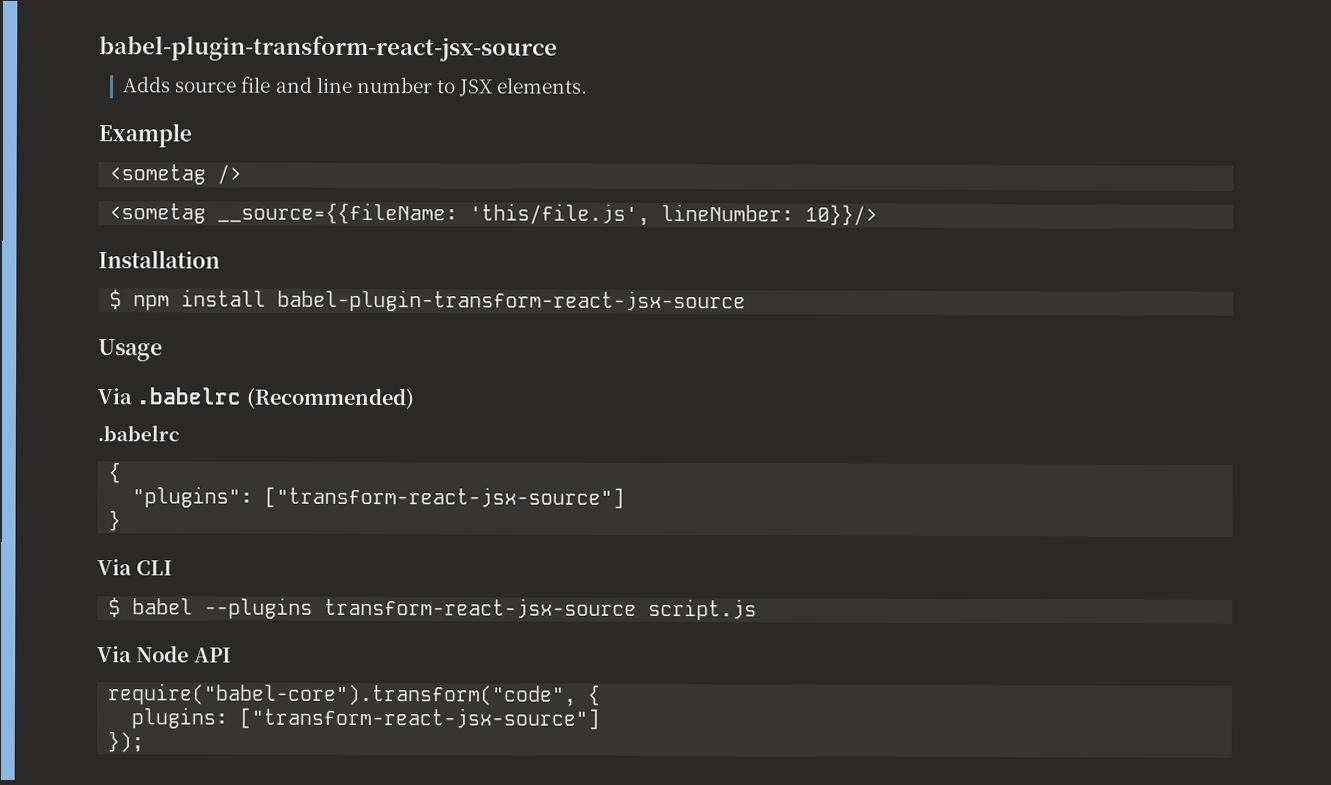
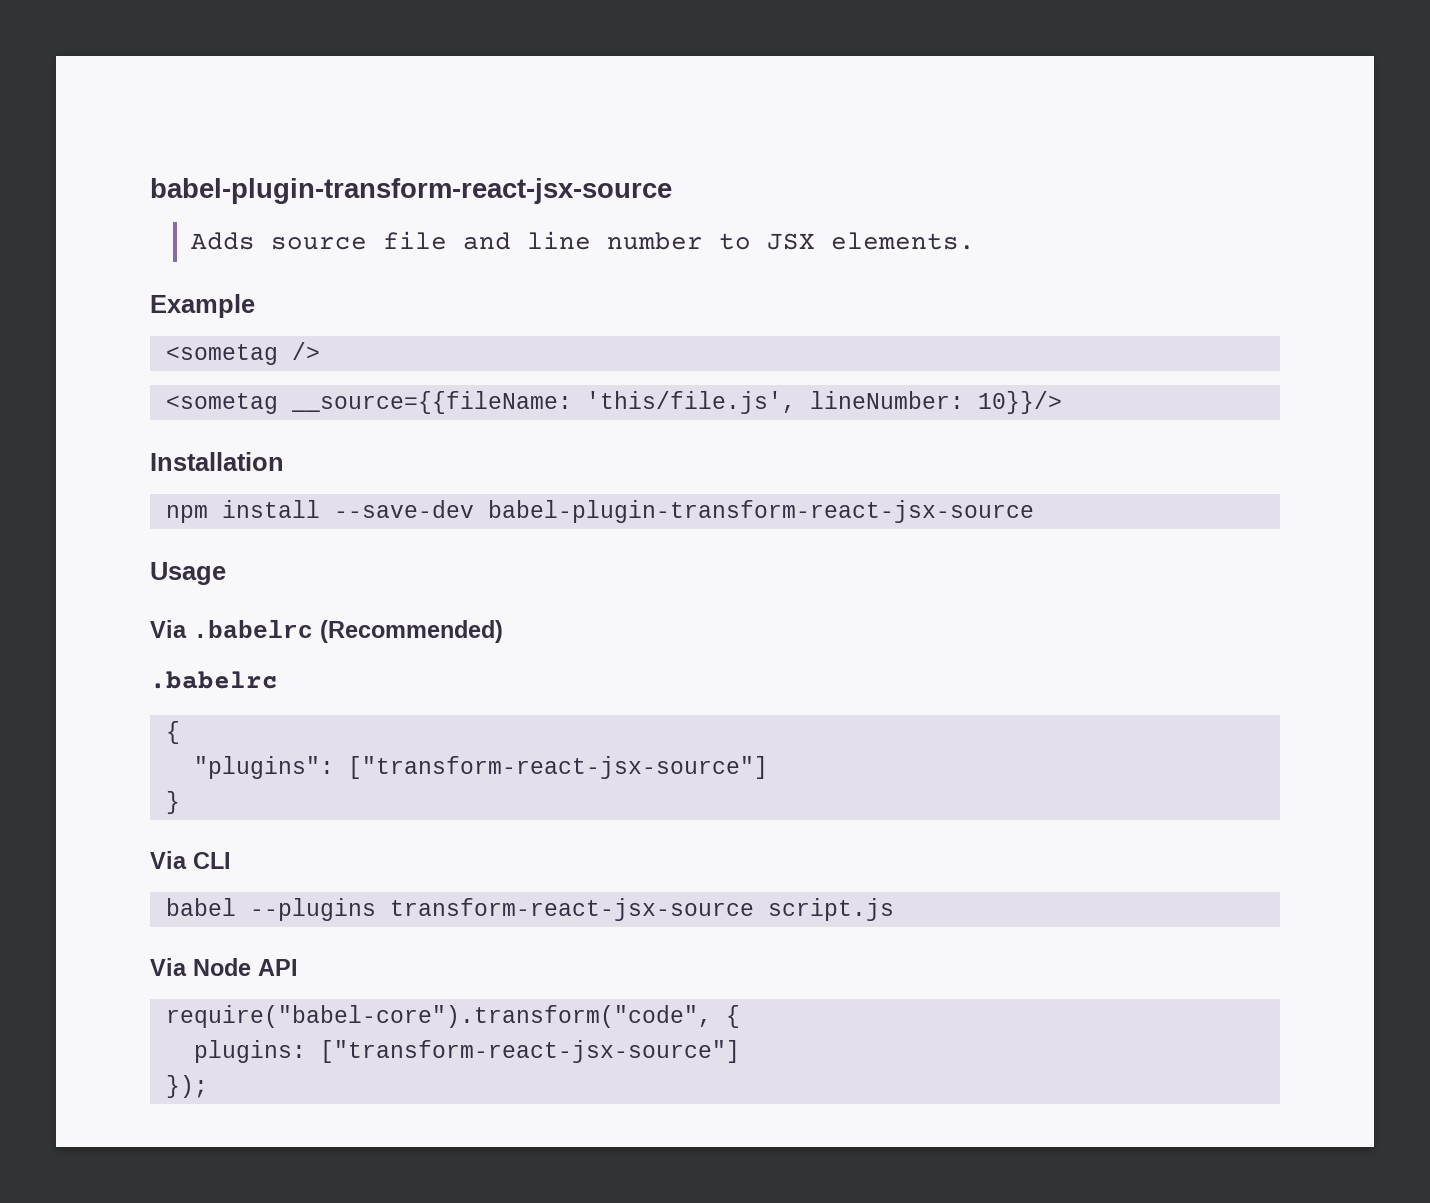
- $ npm install babel-plugin-transform-react-jsx-source
+ npm install --save-dev babel-plugin-transform-react-jsx-source
- $ babel --plugins transform-react-jsx-source script.js
+ babel --plugins transform-react-jsx-source script.js

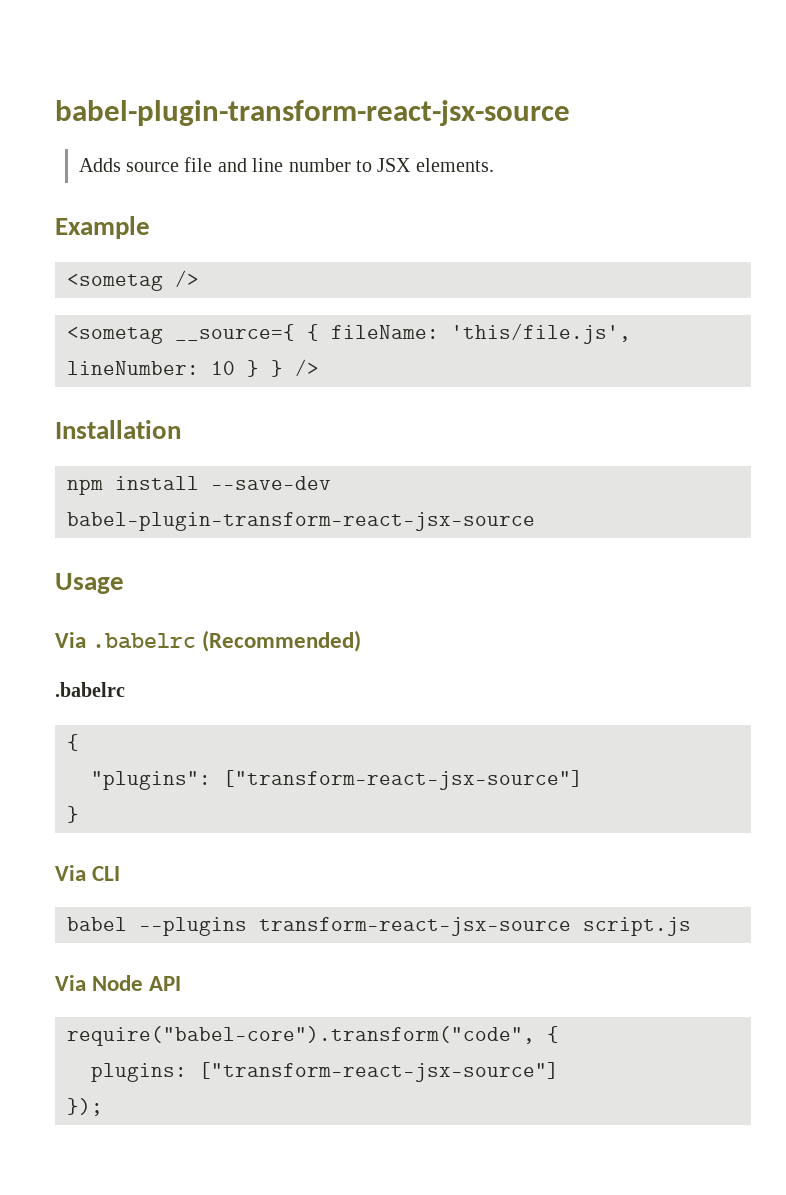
- <sometag __source={{fileName: 'this/file.js', lineNumber: 10}}/>
+ <sometag __source={ { fileName: 'this/file.js', lineNumber: 10 } } />

